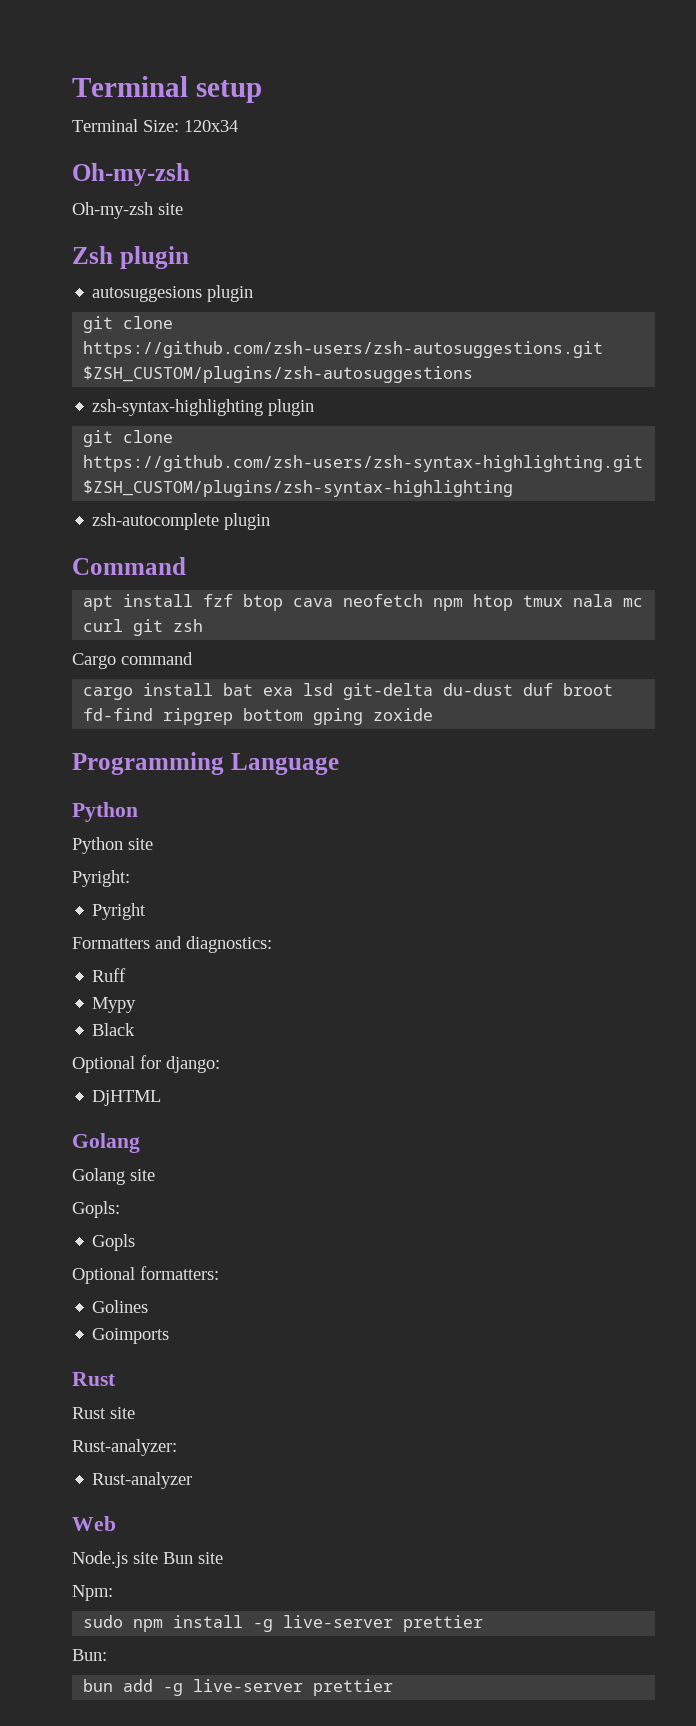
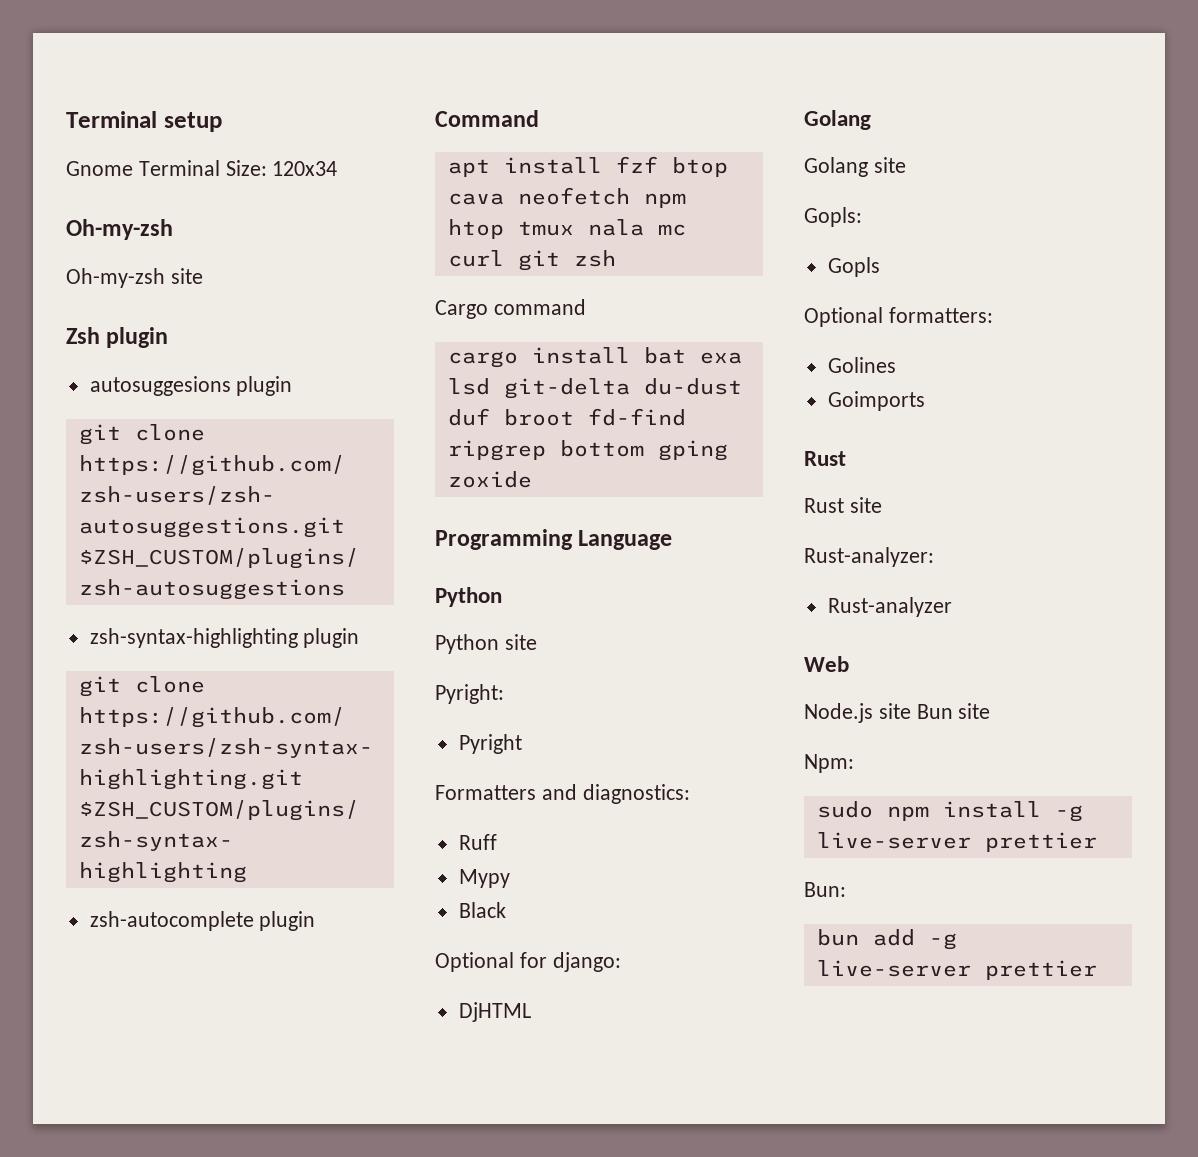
- Terminal Size: 120x34
+ Gnome Terminal Size: 120x34

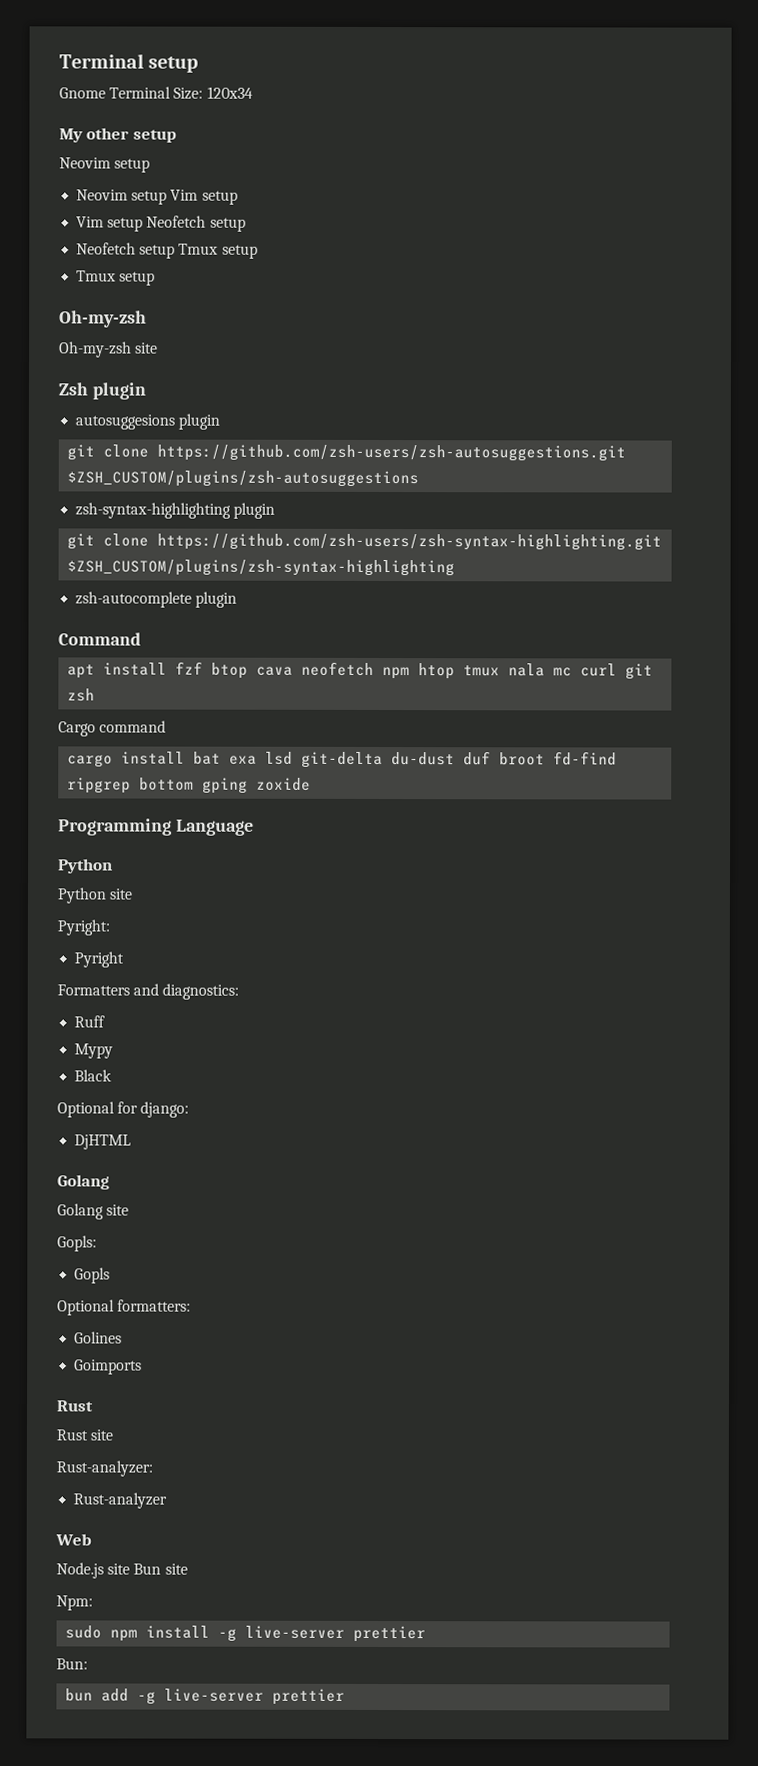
+ My other setup
+ Neovim setup
+ Neovim setup Vim setup
+ Vim setup Neofetch setup
+ Neofetch setup Tmux setup
+ Tmux setup

